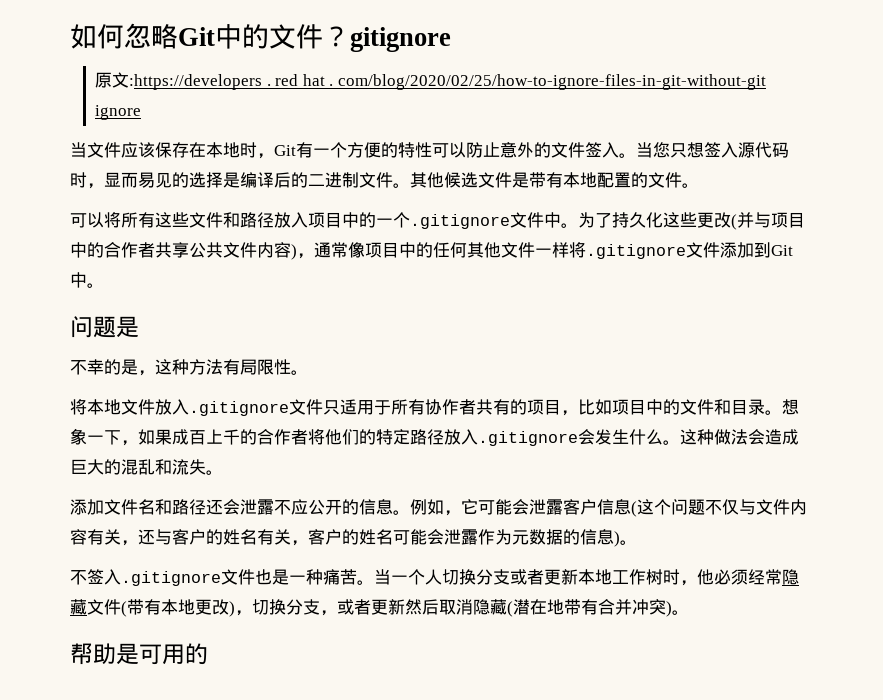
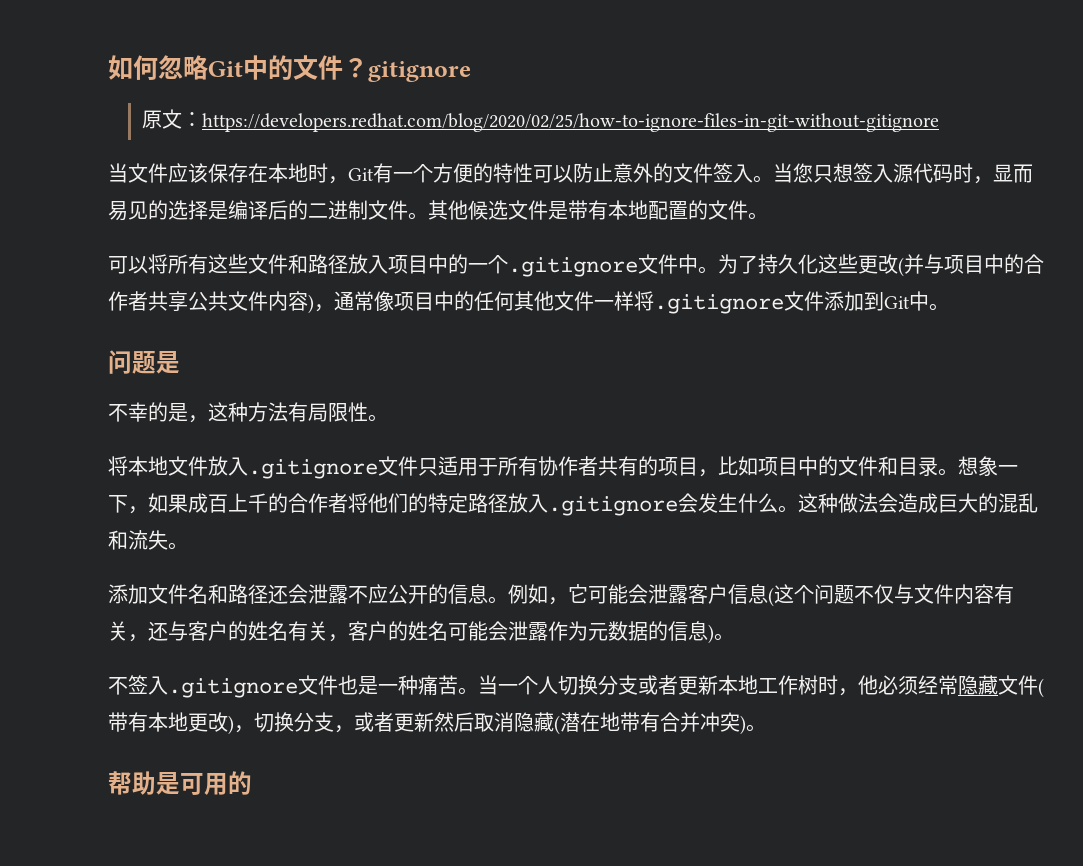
- 原文:https://developers . red hat . com/blog/2020/02/25/how-to-ignore-files-in-git-without-git ignore
+ 原文：https://developers.redhat.com/blog/2020/02/25/how-to-ignore-files-in-git-without-gitignore

